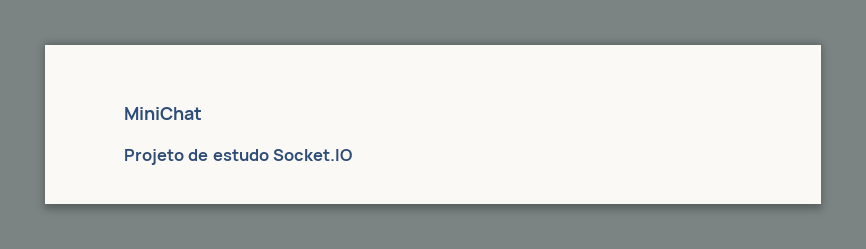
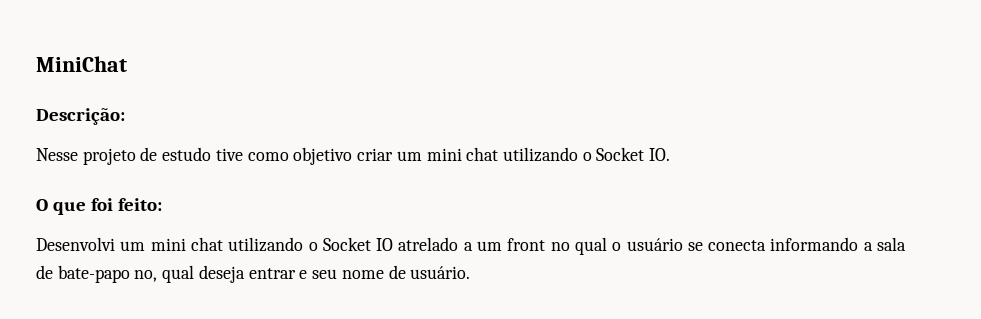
- Projeto de estudo Socket.IO
+ Descrição:
+ Nesse projeto de estudo tive como objetivo criar um mini chat utilizando o Socket IO.
+ O que foi feito:
+ Desenvolvi um mini chat utilizando o Socket IO atrelado a um front no qual o usuário se conecta informando a sala de bate-papo no, qual deseja entrar e seu nome de usuário.

